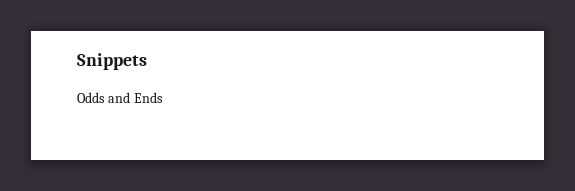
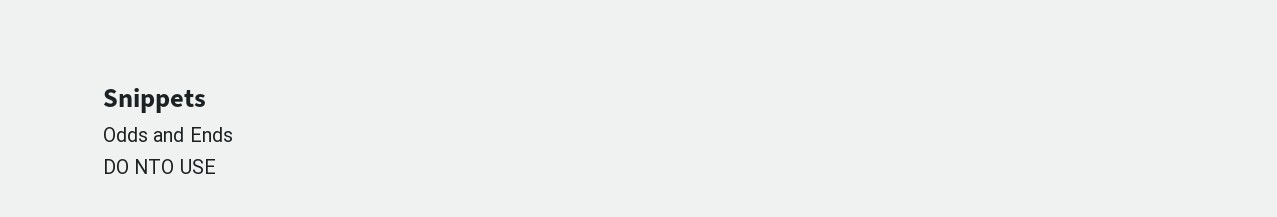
+ DO NTO USE

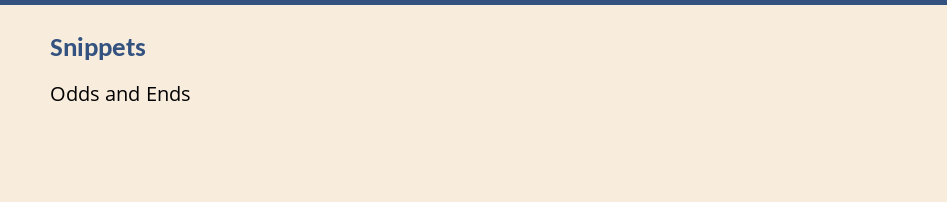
- DO NTO USE

